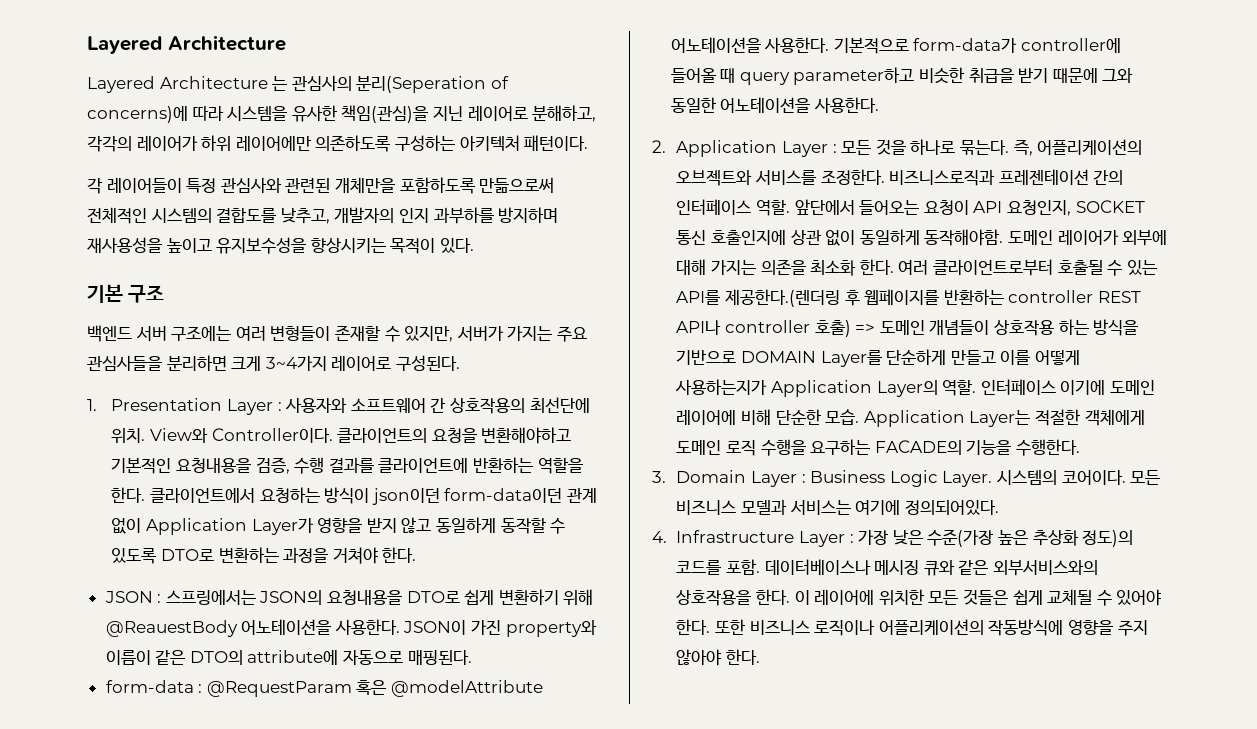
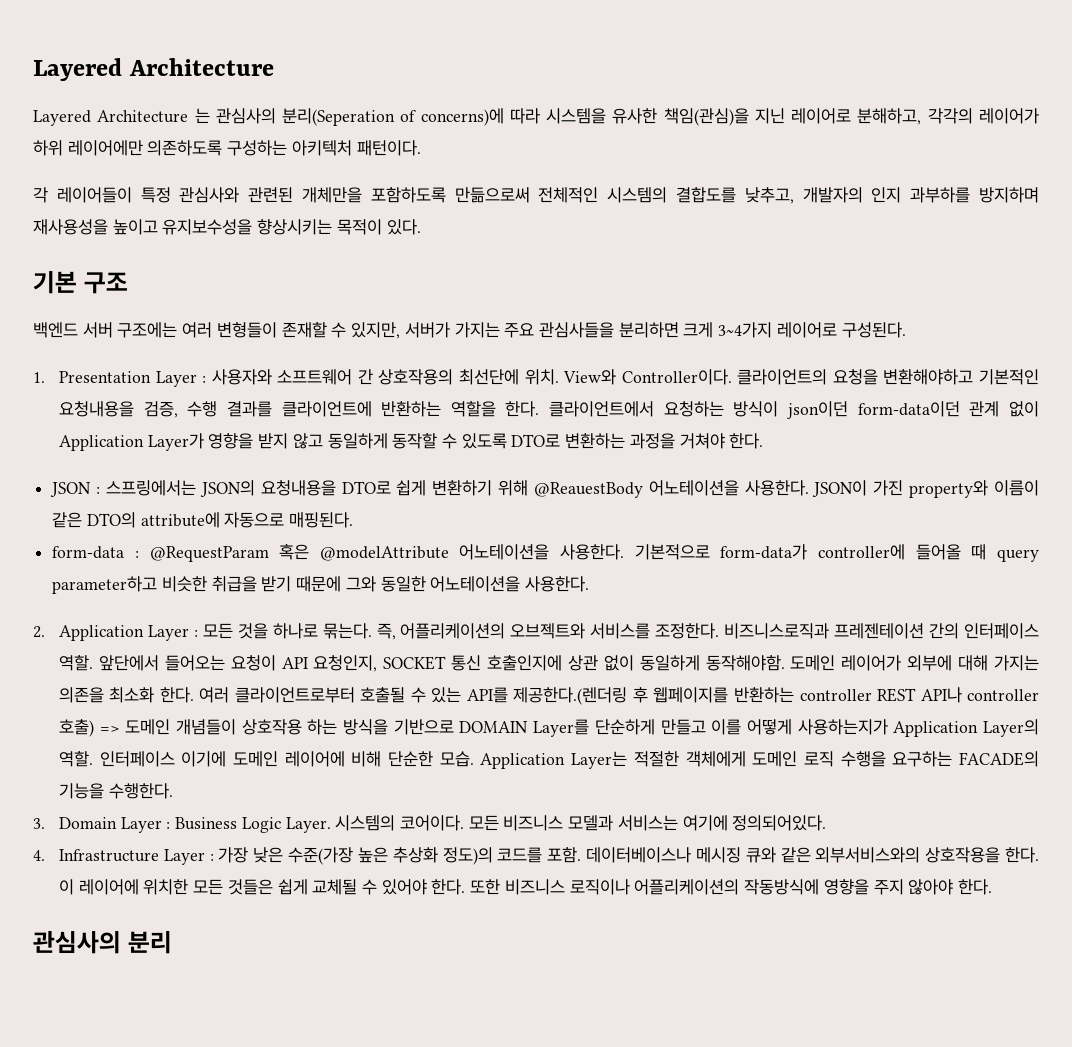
+ 관심사의 분리

